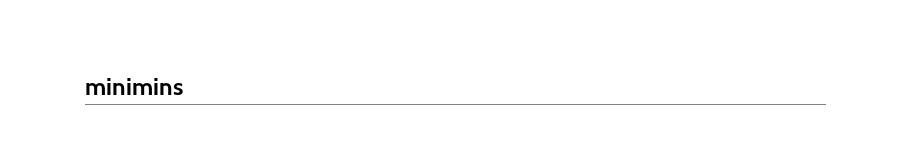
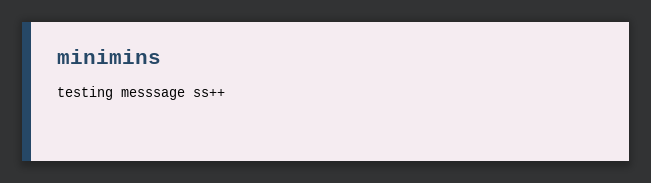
+ testing messsage ss++

